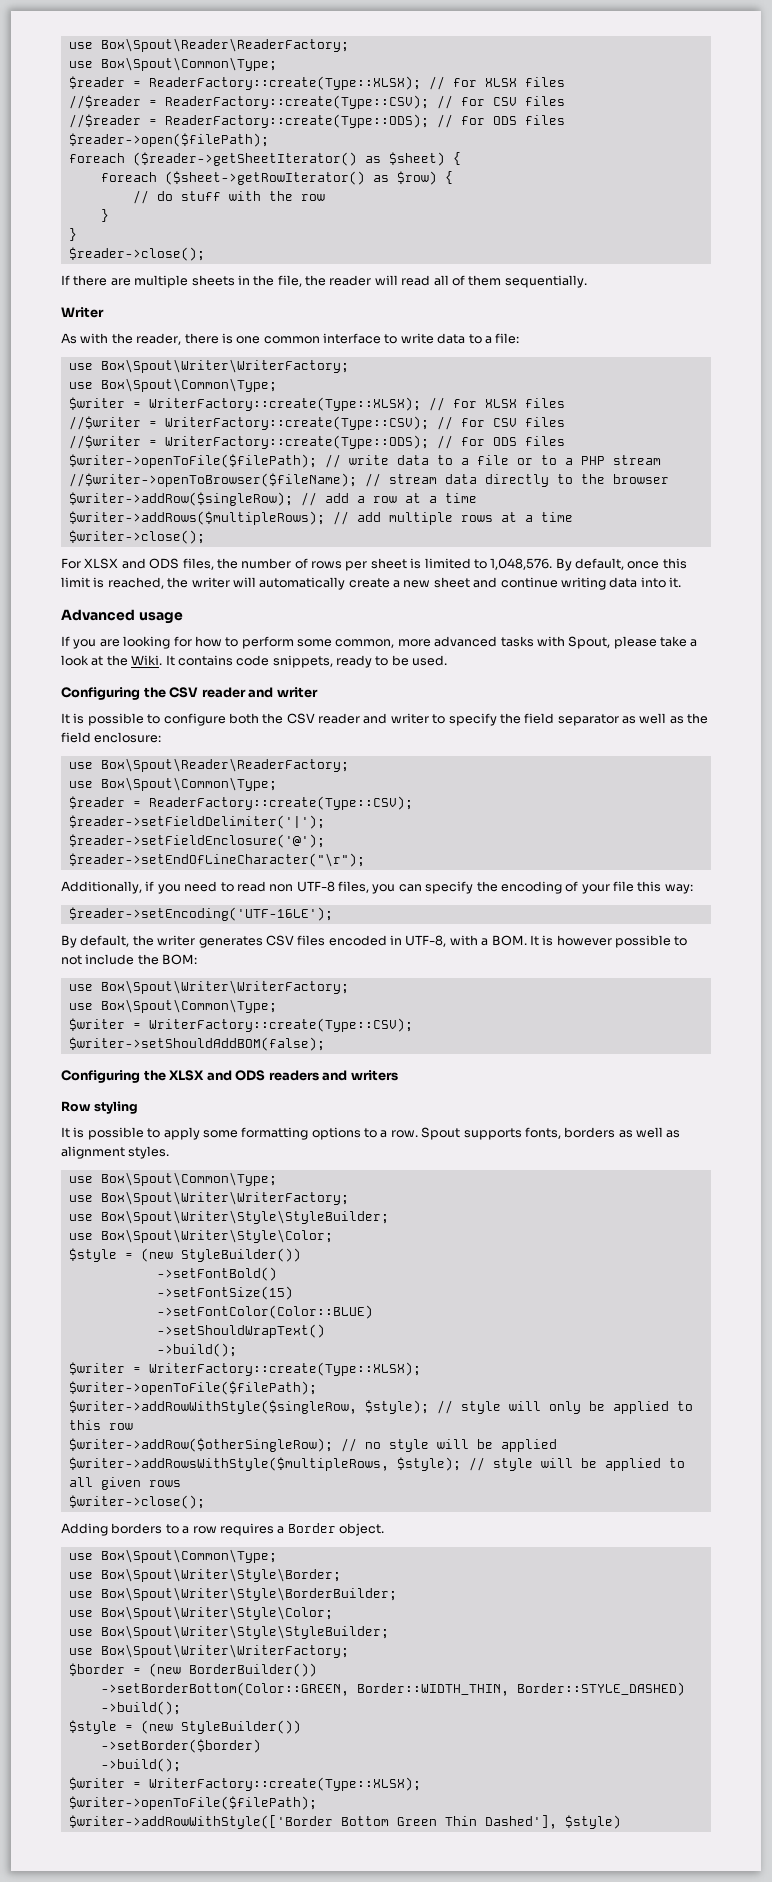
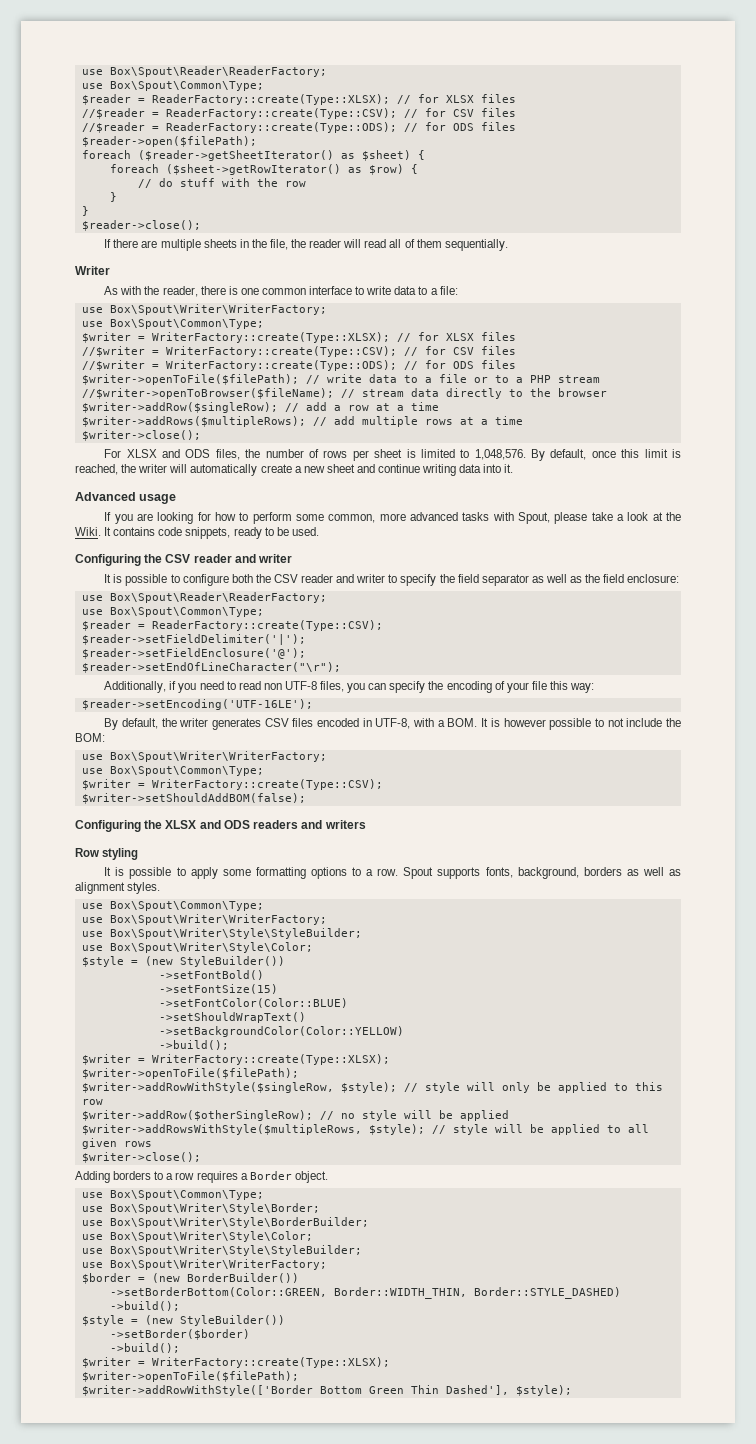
- Spout supports fonts, borders as well as alignment styles.
+ Spout supports fonts, background, borders as well as alignment styles.
+ ->setBackgroundColor(Color::YELLOW)
- $writer->addRowWithStyle(['Border Bottom Green Thin Dashed'], $style)
+ $writer->addRowWithStyle(['Border Bottom Green Thin Dashed'], $style);

